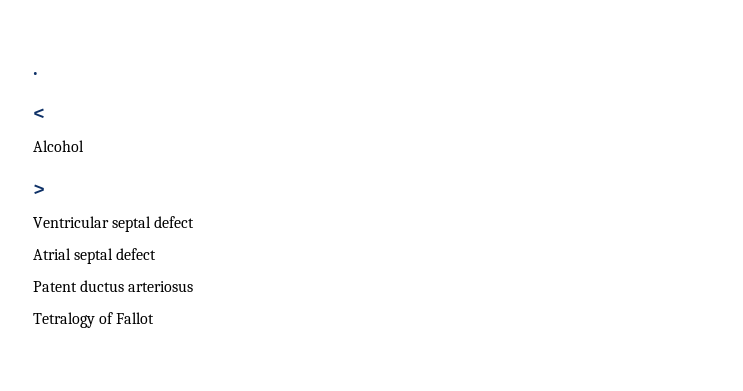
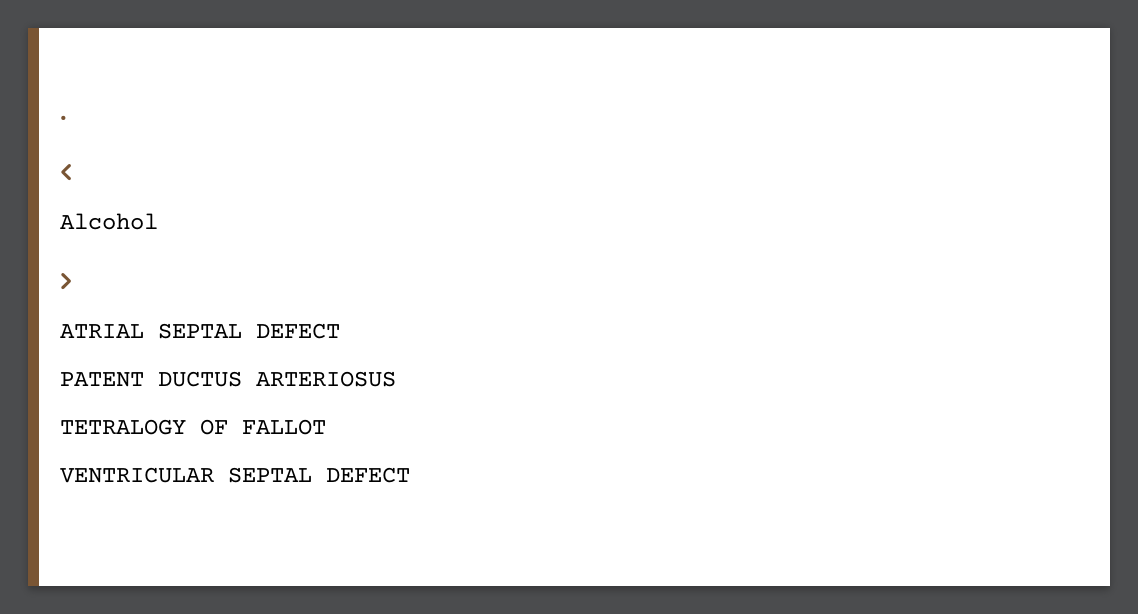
- Ventricular septal defect
- Atrial septal defect
- Patent ductus arteriosus
- Tetralogy of Fallot
+ ATRIAL SEPTAL DEFECT
+ PATENT DUCTUS ARTERIOSUS
+ TETRALOGY OF FALLOT
+ VENTRICULAR SEPTAL DEFECT

